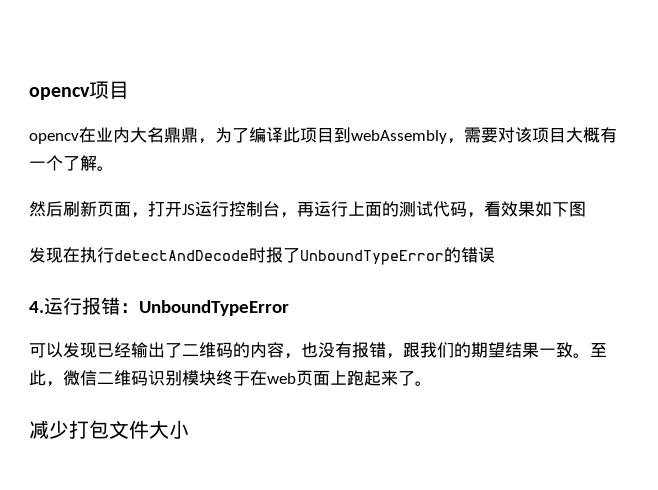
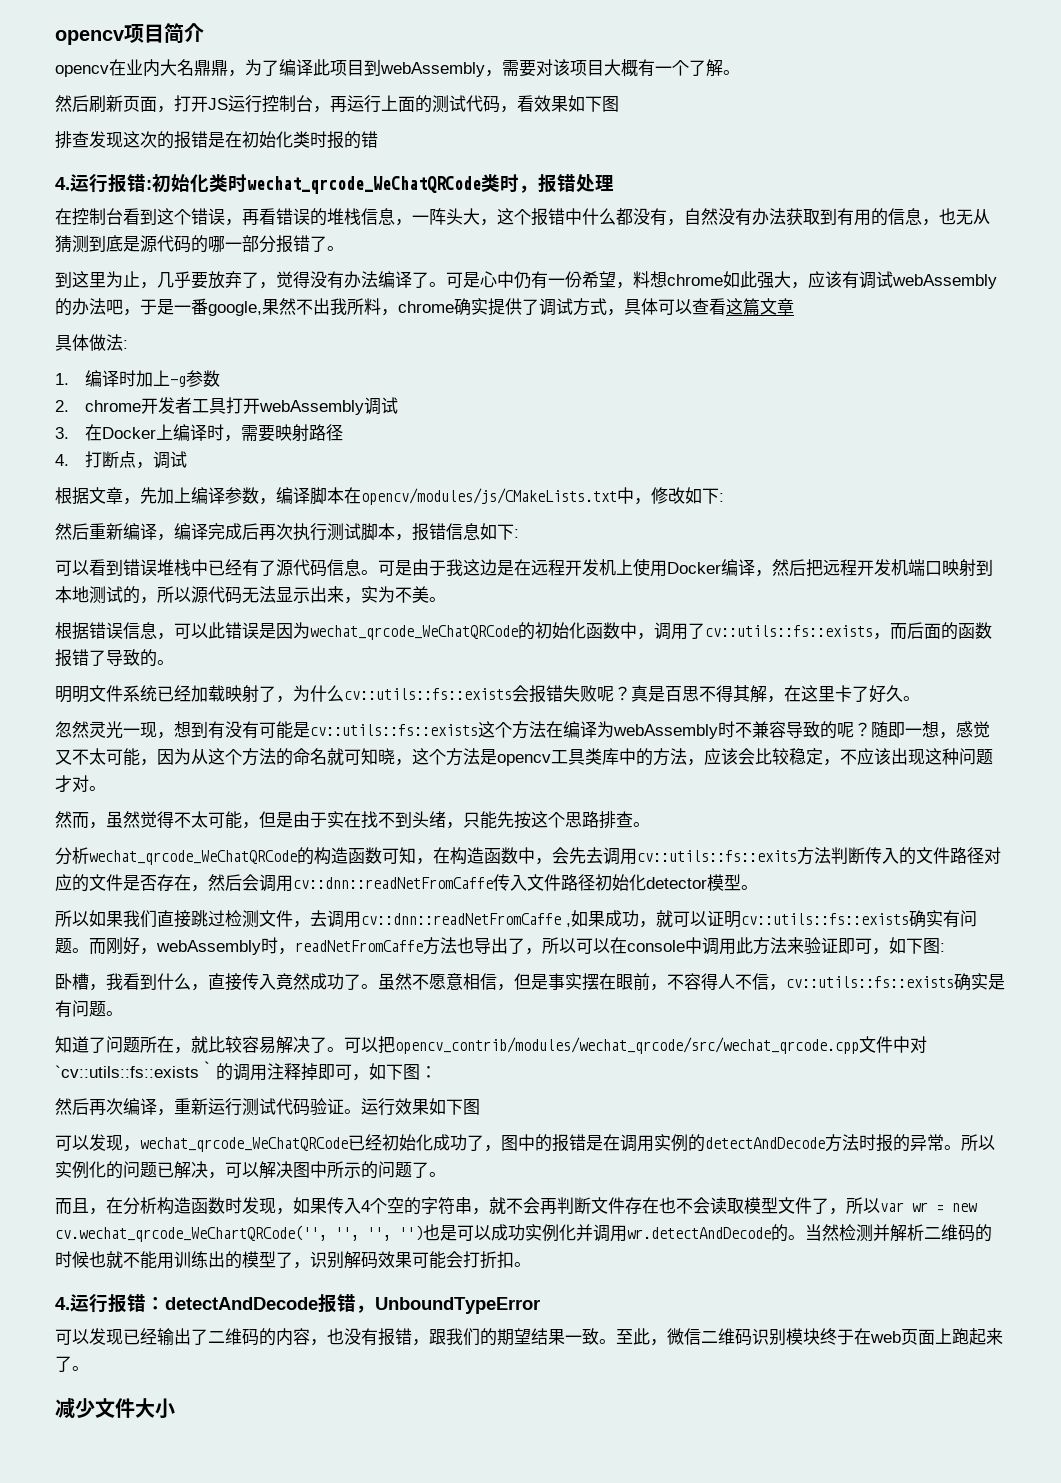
- opencv项目
+ opencv项目简介
- 发现在执行detectAndDecode时报了UnboundTypeError的错误
- 4.运行报错：UnboundTypeError
+ 排查发现这次的报错是在初始化类时报的错
+ 4.运行报错:初始化类时wechat_qrcode_WeChatQRCode类时，报错处理
+ 在控制台看到这个错误，再看错误的堆栈信息，一阵头大，这个报错中什么都没有，自然没有办法获取到有用的信息，也无从猜测到底是源代码的哪一部分报错了。
+ 到这里为止，几乎要放弃了，觉得没有办法编译了。可是心中仍有一份希望，料想chrome如此强大，应该有调试webAssembly的办法吧，于是一番google,果然不出我所料，chrome确实提供了调试方式，具体可以查看这篇文章
+ 具体做法:
+ 1.编译时加上-g参数
+ 2. chrome开发者工具打开webAssembly调试
+ 3.在Docker上编译时，需要映射路径
+ 4.打断点，调试
+ 根据文章，先加上编译参数，编译脚本在opencv/modules/js/CMakeLists.txt中，修改如下:
+ 然后重新编译，编译完成后再次执行测试脚本，报错信息如下:
+ 可以看到错误堆栈中已经有了源代码信息。可是由于我这边是在远程开发机上使用Docker编译，然后把远程开发机端口映射到本地测试的，所以源代码无法显示出来，实为不美。
+ 根据错误信息，可以此错误是因为wechat_qrcode_WeChatQRCode的初始化函数中，调用了cv::utils::fs::exists，而后面的函数报错了导致的。
+ 明明文件系统已经加载映射了，为什么cv::utils::fs::exists会报错失败呢？真是百思不得其解，在这里卡了好久。
+ 忽然灵光一现，想到有没有可能是cv::utils::fs::exists这个方法在编译为webAssembly时不兼容导致的呢？随即一想，感觉又不太可能，因为从这个方法的命名就可知晓，这个方法是opencv工具类库中的方法，应该会比较稳定，不应该出现这种问题才对。
+ 然而，虽然觉得不太可能，但是由于实在找不到头绪，只能先按这个思路排查。
+ 分析wechat_qrcode_WeChatQRCode的构造函数可知，在构造函数中，会先去调用cv::utils::fs::exits方法判断传入的文件路径对应的文件是否存在，然后会调用cv::dnn::readNetFromCaffe传入文件路径初始化detector模型。
+ 所以如果我们直接跳过检测文件，去调用cv::dnn::readNetFromCaffe ,如果成功，就可以证明cv::utils::fs::exists确实有问题。而刚好，webAssembly时，readNetFromCaffe方法也导出了，所以可以在console中调用此方法来验证即可，如下图:
+ 卧槽，我看到什么，直接传入竟然成功了。虽然不愿意相信，但是事实摆在眼前，不容得人不信，cv::utils::fs::exists确实是有问题。
+ 知道了问题所在，就比较容易解决了。可以把opencv_contrib/modules/wechat_qrcode/src/wechat_qrcode.cpp文件中对`cv::utils::fs::exists｀的调用注释掉即可，如下图：
+ 然后再次编译，重新运行测试代码验证。运行效果如下图
+ 可以发现，wechat_qrcode_WeChatQRCode已经初始化成功了，图中的报错是在调用实例的detectAndDecode方法时报的异常。所以实例化的问题已解决，可以解决图中所示的问题了。
+ 而且，在分析构造函数时发现，如果传入4个空的字符串，就不会再判断文件存在也不会读取模型文件了，所以var wr = new cv.wechat_qrcode_WeChartQRCode('', '', '', '')也是可以成功实例化并调用wr.detectAndDecode的。当然检测并解析二维码的时候也就不能用训练出的模型了，识别解码效果可能会打折扣。
+ 4.运行报错：detectAndDecode报错，UnboundTypeError
- 减少打包文件大小
+ 减少文件大小

